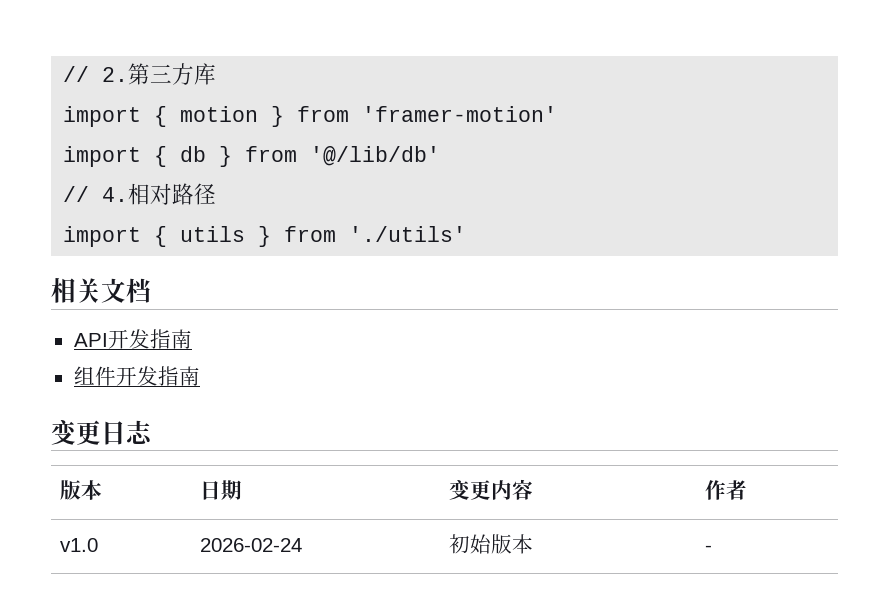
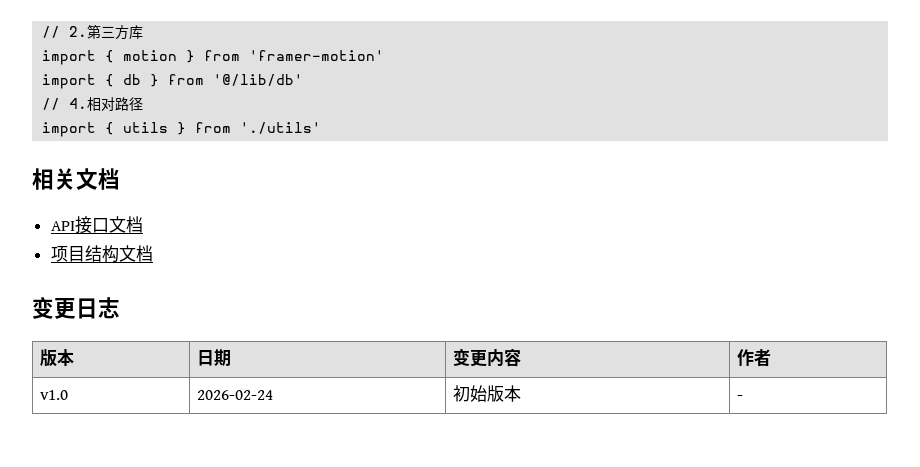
- API开发指南
- 组件开发指南
+ API接口文档
+ 项目结构文档

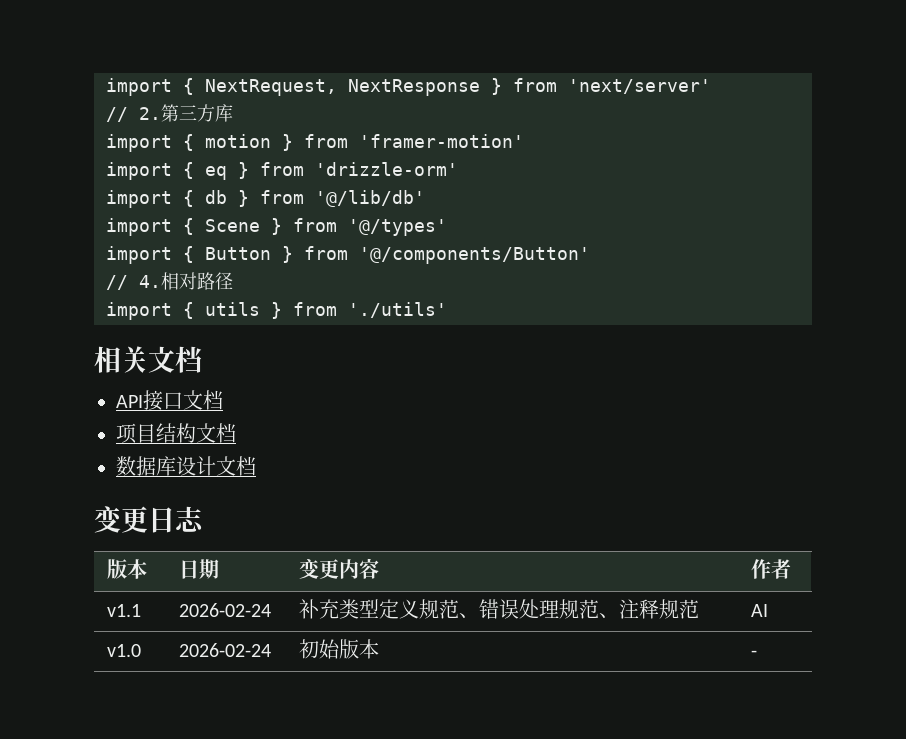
+ import { NextRequest, NextResponse } from 'next/server'
+ import { eq } from 'drizzle-orm'
+ import { Scene } from '@/types'
+ import { Button } from '@/components/Button'
+ 数据库设计文档
+ v1.1 | 2026-02-24 | 补充类型定义规范、错误处理规范、注释规范 | AI

